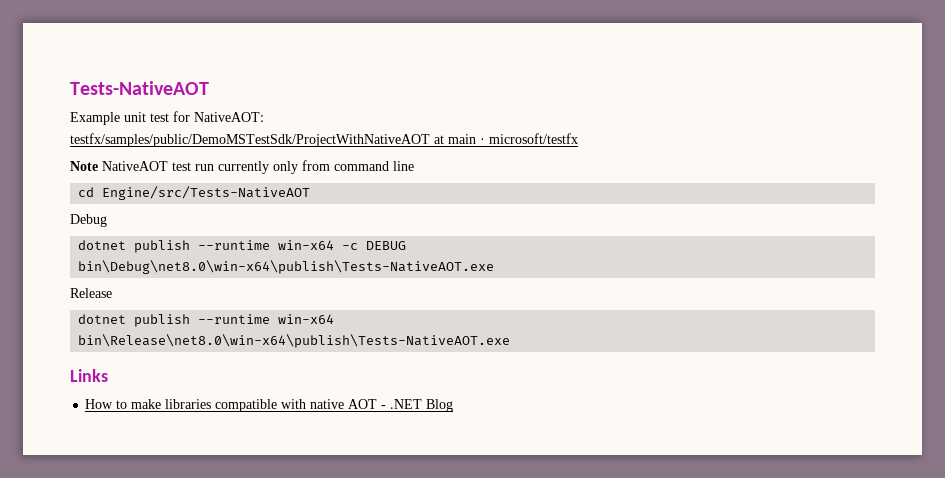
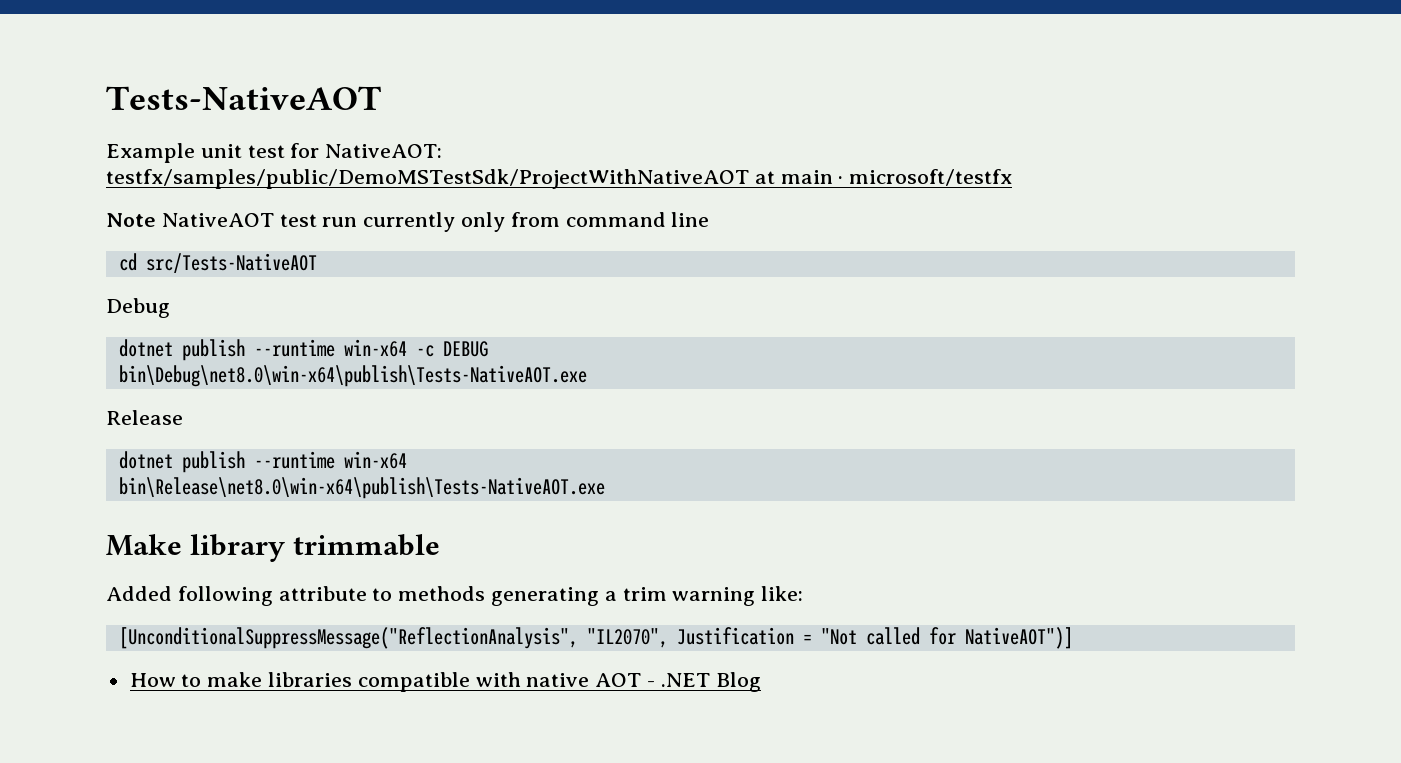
- cd Engine/src/Tests-NativeAOT
+ cd src/Tests-NativeAOT
- Links
+ Make library trimmable
+ Added following attribute to methods generating a trim warning like:
+ [UnconditionalSuppressMessage("ReflectionAnalysis", "IL2070", Justification = "Not called for NativeAOT")]

